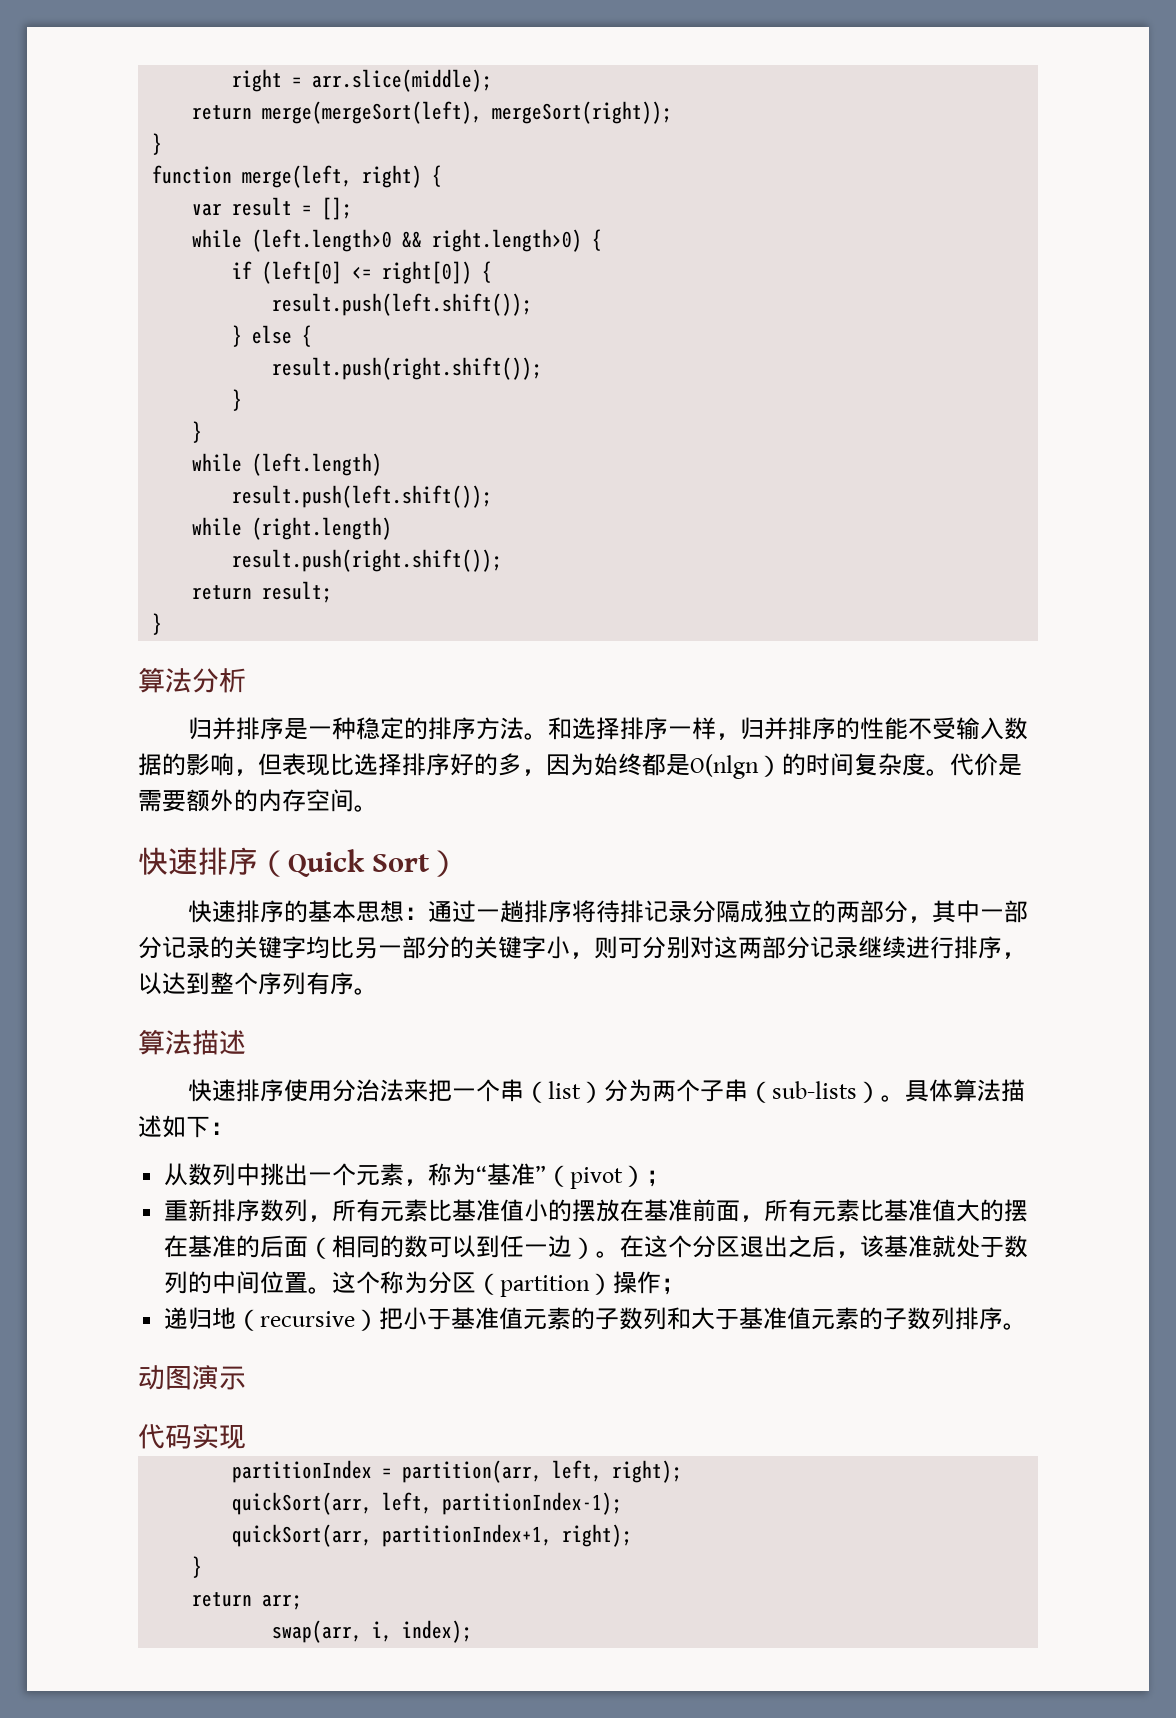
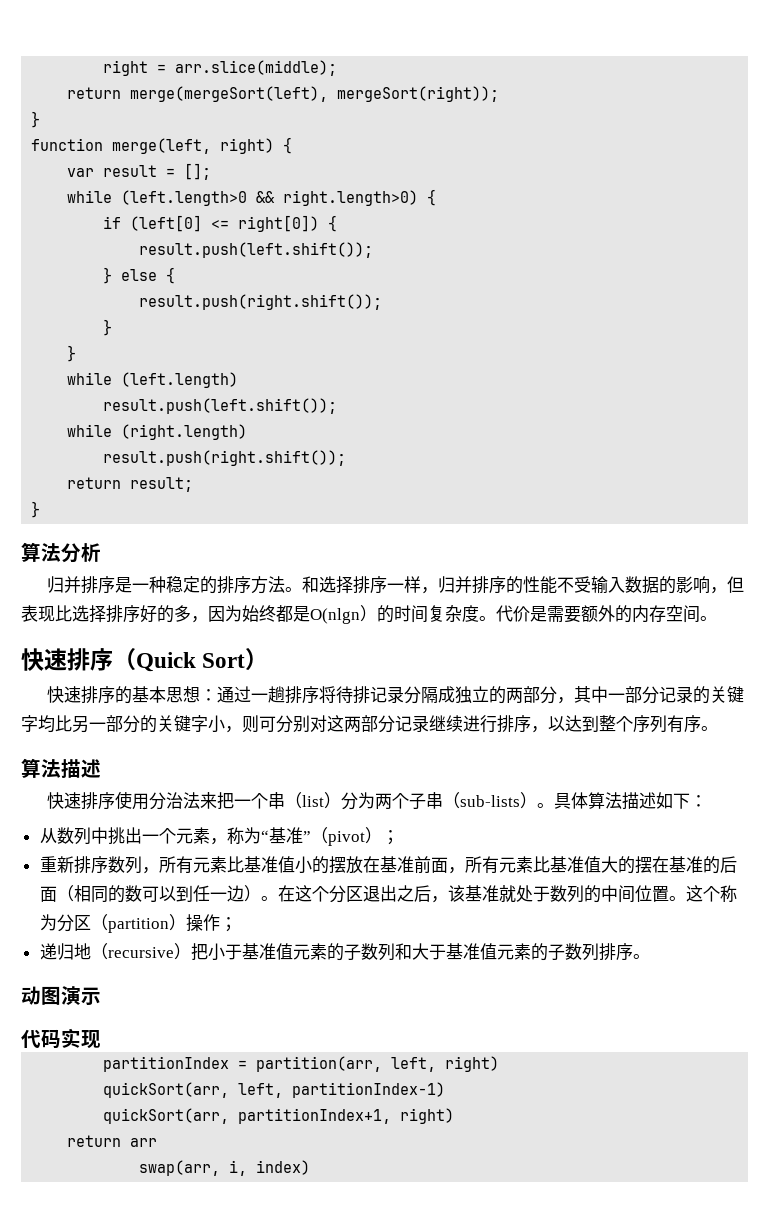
- partitionIndex = partition(arr, left, right);
+ partitionIndex = partition(arr, left, right)
- quickSort(arr, left, partitionIndex-1);
+ quickSort(arr, left, partitionIndex-1)
- quickSort(arr, partitionIndex+1, right);
- }
- return arr;
+ quickSort(arr, partitionIndex+1, right)
+ return arr
- swap(arr, i, index);
+ swap(arr, i, index)

